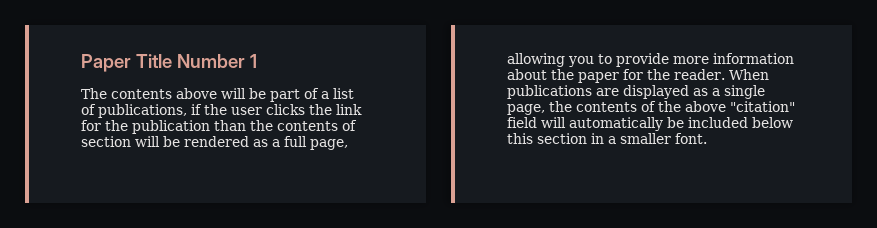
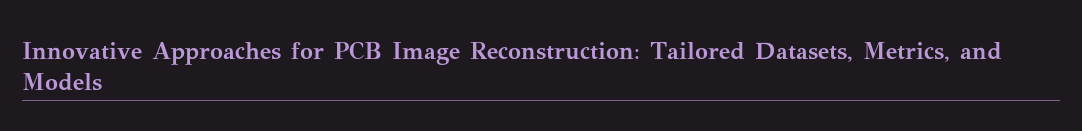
- Paper Title Number 1
- The contents above will be part of a list of publications, if the user clicks the link for the publication than the contents of section will be rendered as a full page, allowing you to provide more information about the paper for the reader. When publications are displayed as a single page, the contents of the above "citation" field will automatically be included below this section in a smaller font.
+ Innovative Approaches for PCB Image Reconstruction: Tailored Datasets, Metrics, and Models

